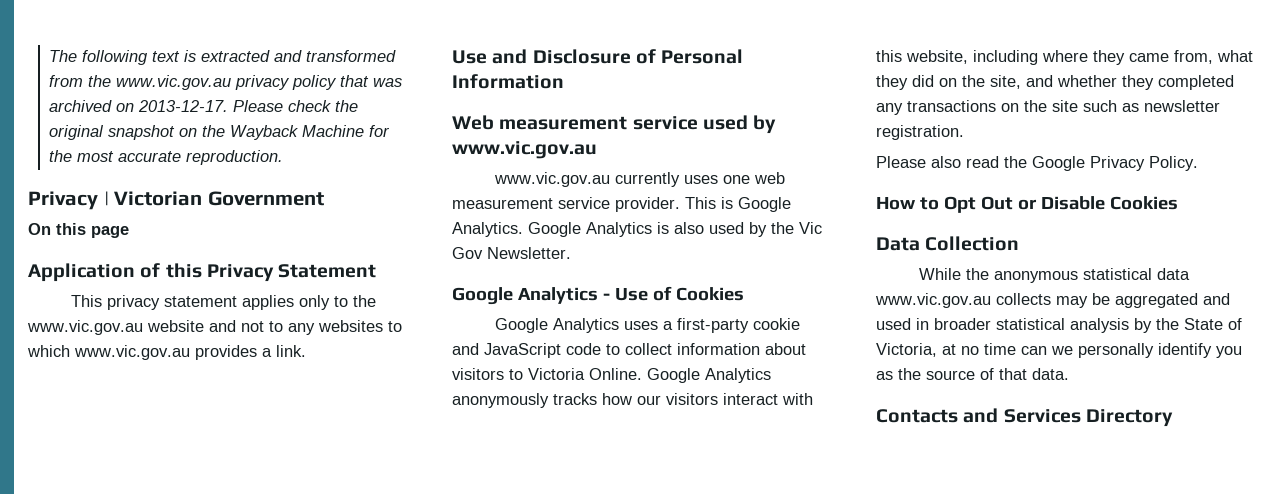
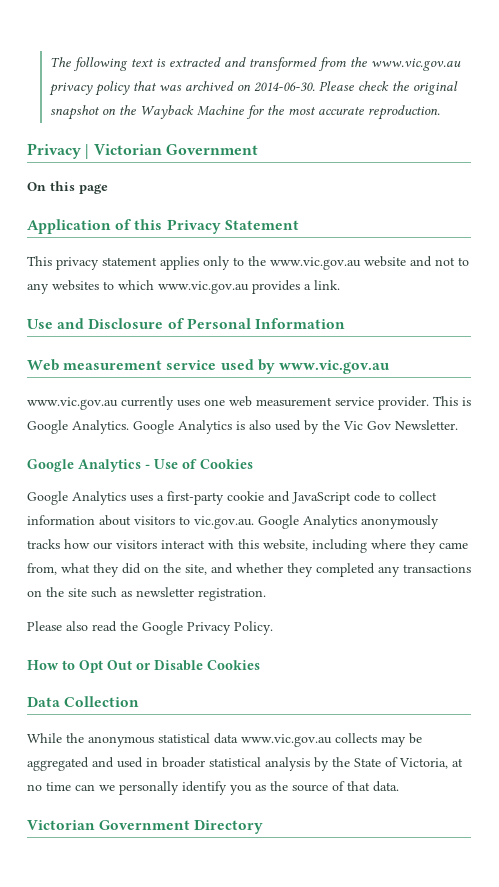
- The following text is extracted and transformed from the www.vic.gov.au privacy policy that was archived on 2013-12-17.
+ The following text is extracted and transformed from the www.vic.gov.au privacy policy that was archived on 2014-06-30.
- Google Analytics uses a first-party cookie and JavaScript code to collect information about visitors to Victoria Online. Google Analytics anonymously tracks how our visitors interact with this website, including where they came from, what they did on the site, and whether they completed any transactions on the site such as newsletter registration.
+ Google Analytics uses a first-party cookie and JavaScript code to collect information about visitors to vic.gov.au. Google Analytics anonymously tracks how our visitors interact with this website, including where they came from, what they did on the site, and whether they completed any transactions on the site such as newsletter registration.
- Contacts and Services Directory
+ Victorian Government Directory

